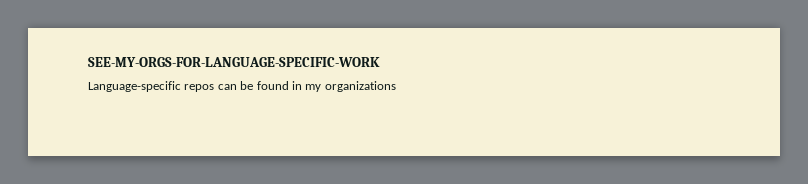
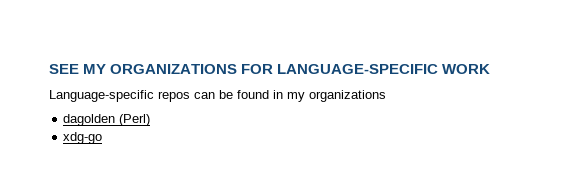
- SEE-MY-ORGS-FOR-LANGUAGE-SPECIFIC-WORK
+ SEE MY ORGANIZATIONS FOR LANGUAGE-SPECIFIC WORK
+ dagolden (Perl)
+ xdg-go

